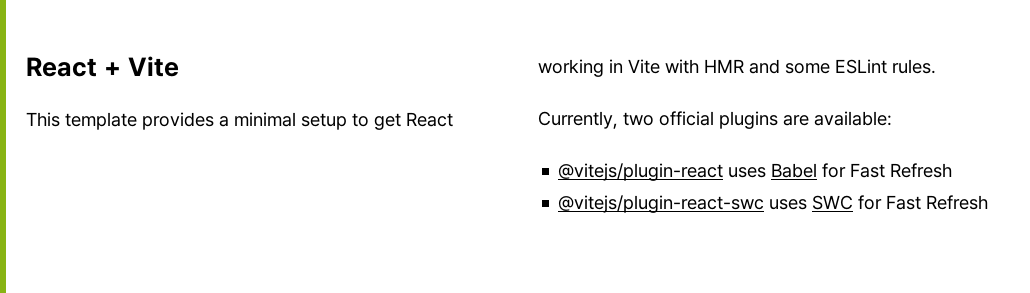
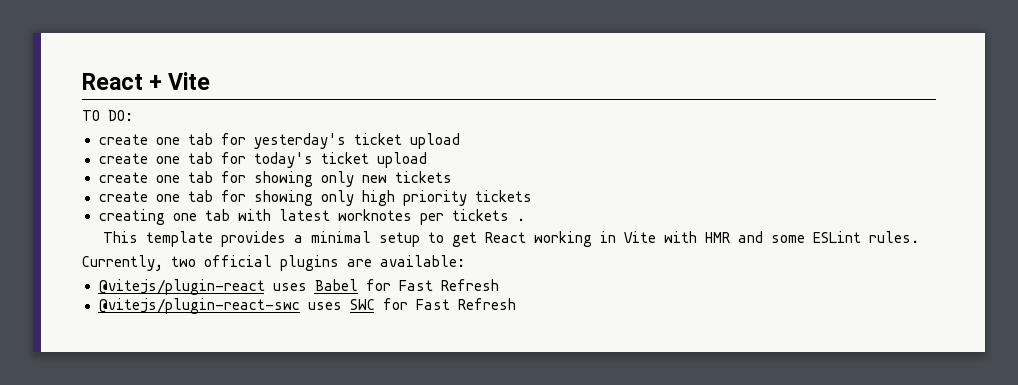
+ TO DO:
+ create one tab for yesterday's ticket upload
+ create one tab for today's ticket upload
+ create one tab for showing only new tickets
+ create one tab for showing only high priority tickets
+ creating one tab with latest worknotes per tickets .

